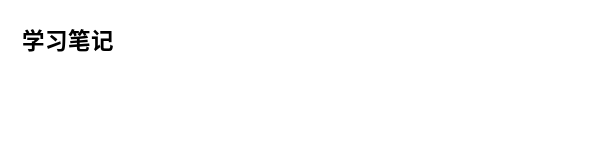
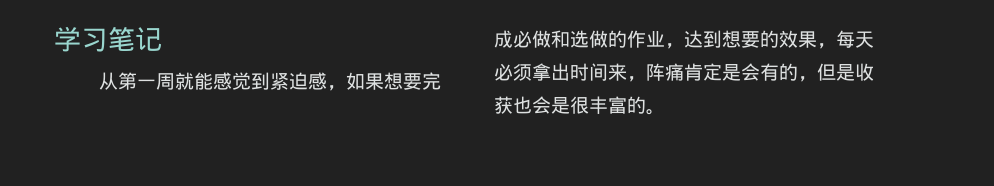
+ 从第一周就能感觉到紧迫感，如果想要完成必做和选做的作业，达到想要的效果，每天必须拿出时间来，阵痛肯定是会有的，但是收获也会是很丰富的。

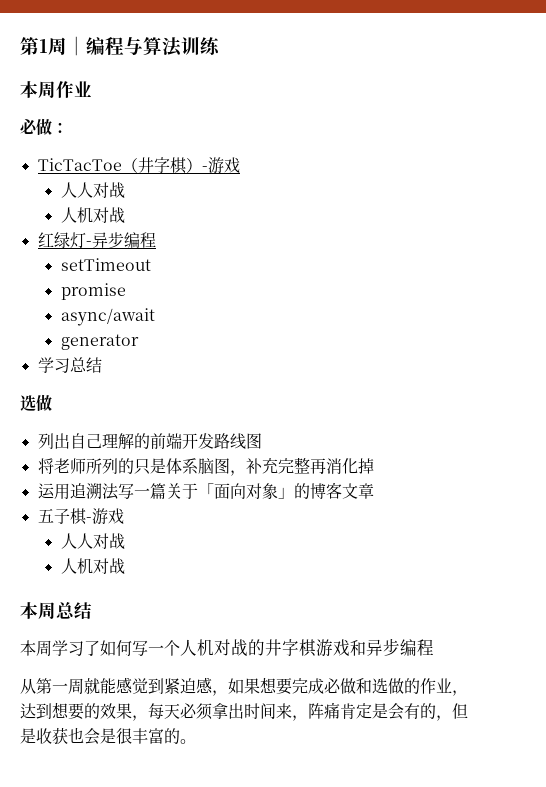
- 学习笔记
+ 第1周｜编程与算法训练
+ 本周作业
+ 必做：
+ TicTacToe（井字棋）-游戏
+ 人人对战
+ 人机对战
+ 红绿灯-异步编程
+ setTimeout
+ promise
+ async/await
+ generator
+ 学习总结
+ 选做
+ 列出自己理解的前端开发路线图
+ 将老师所列的只是体系脑图，补充完整再消化掉
+ 运用追溯法写一篇关于「面向对象」的博客文章
+ 五子棋-游戏
+ 人人对战
+ 人机对战
+ 本周总结
+ 本周学习了如何写一个人机对战的井字棋游戏和异步编程

